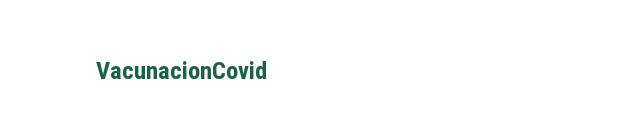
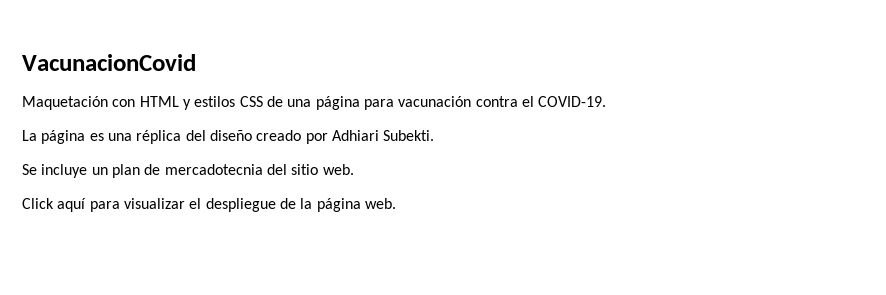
+ Maquetación con HTML y estilos CSS de una página para vacunación contra el COVID-19.
+ La página es una réplica del diseño creado por Adhiari Subekti.
+ Se incluye un plan de mercadotecnia del sitio web.
+ Click aquí para visualizar el despliegue de la página web.

